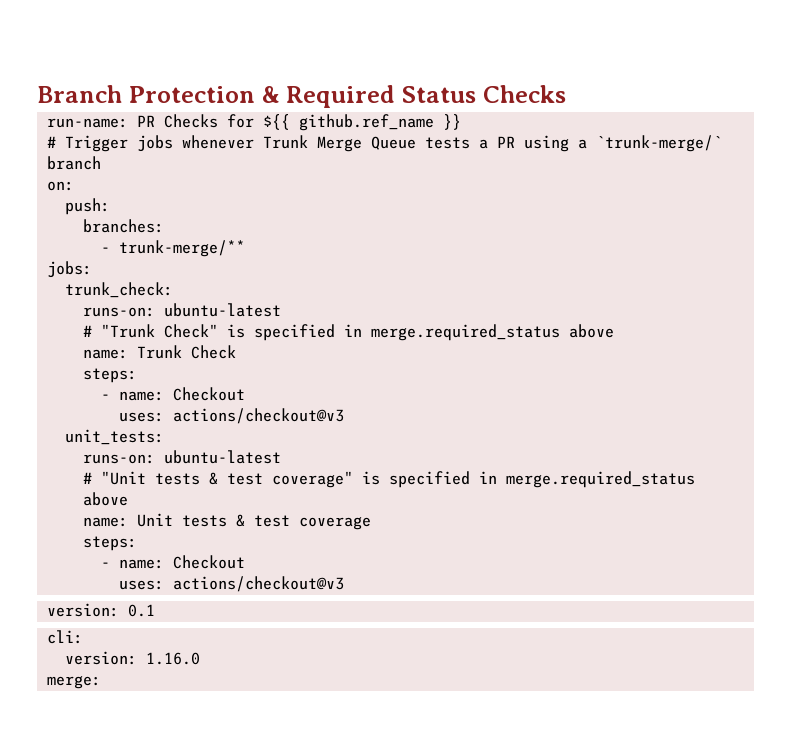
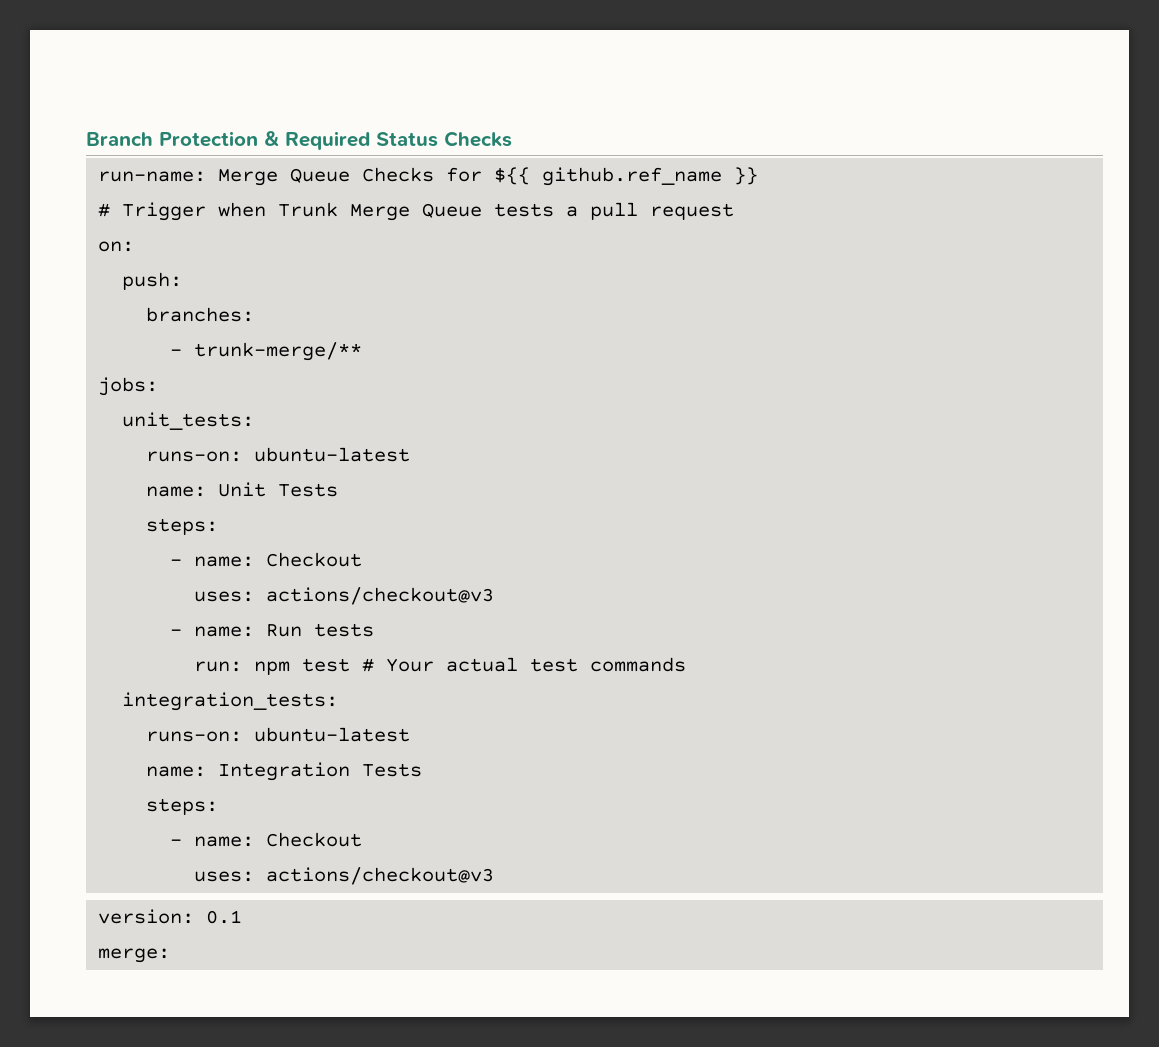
- run-name: PR Checks for ${{ github.ref_name }}
+ run-name: Merge Queue Checks for ${{ github.ref_name }}
- # Trigger jobs whenever Trunk Merge Queue tests a PR using a `trunk-merge/` branch
+ # Trigger when Trunk Merge Queue tests a pull request
- trunk_check:
+ unit_tests:
  runs-on: ubuntu-latest
- # "Trunk Check" is specified in merge.required_status above
- name: Trunk Check
+ name: Unit Tests
  steps:
  - name: Checkout
  uses: actions/checkout@v3
- unit_tests:
+ - name: Run tests
+ run: npm test # Your actual test commands
+ integration_tests:
  runs-on: ubuntu-latest
- # "Unit tests & test coverage" is specified in merge.required_status above
- name: Unit tests & test coverage
+ name: Integration Tests
- cli:
- version: 1.16.0

